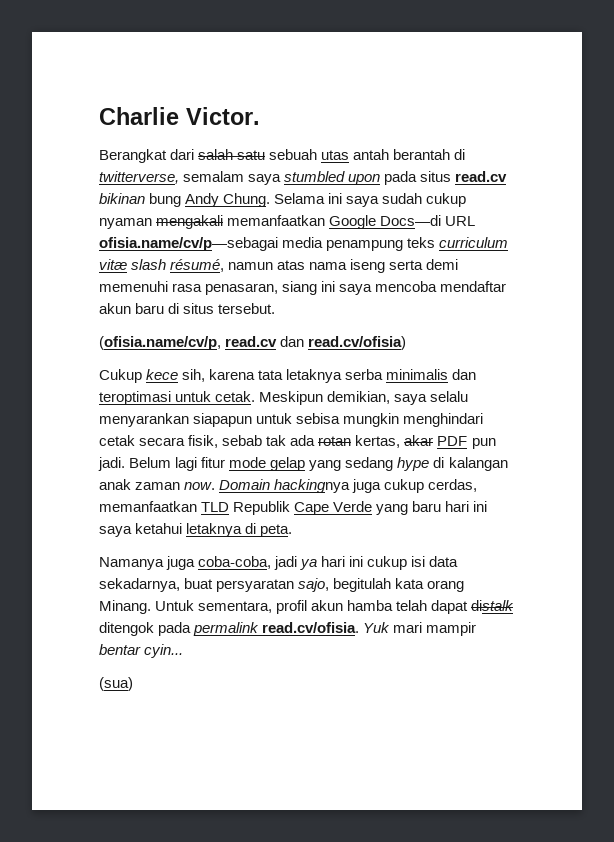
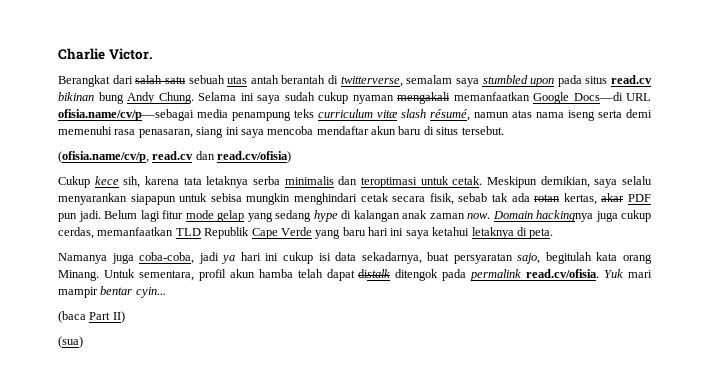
+ (baca Part II)

